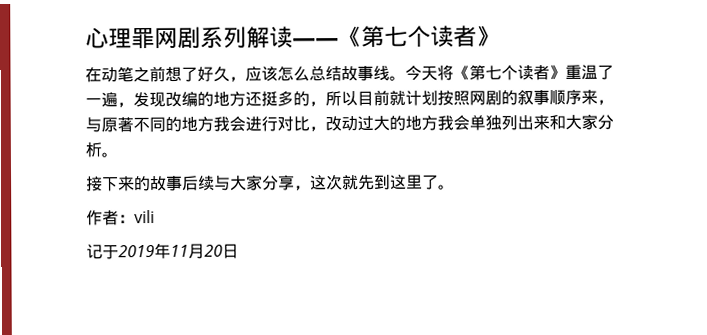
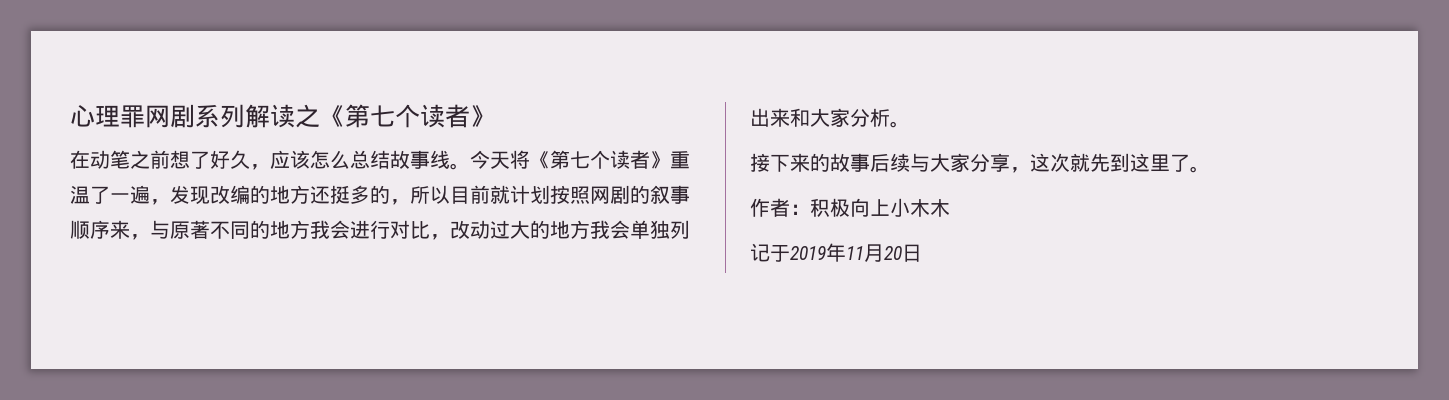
- 心理罪网剧系列解读——《第七个读者》
+ 心理罪网剧系列解读之《第七个读者》
- 作者：vili
+ 作者：积极向上小木木

